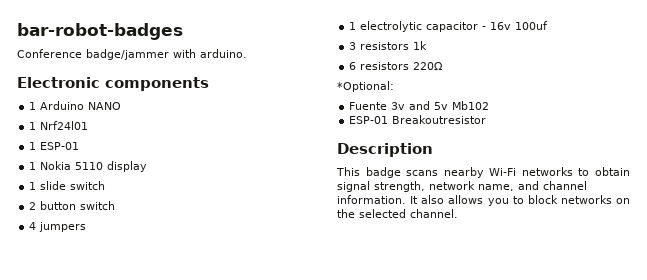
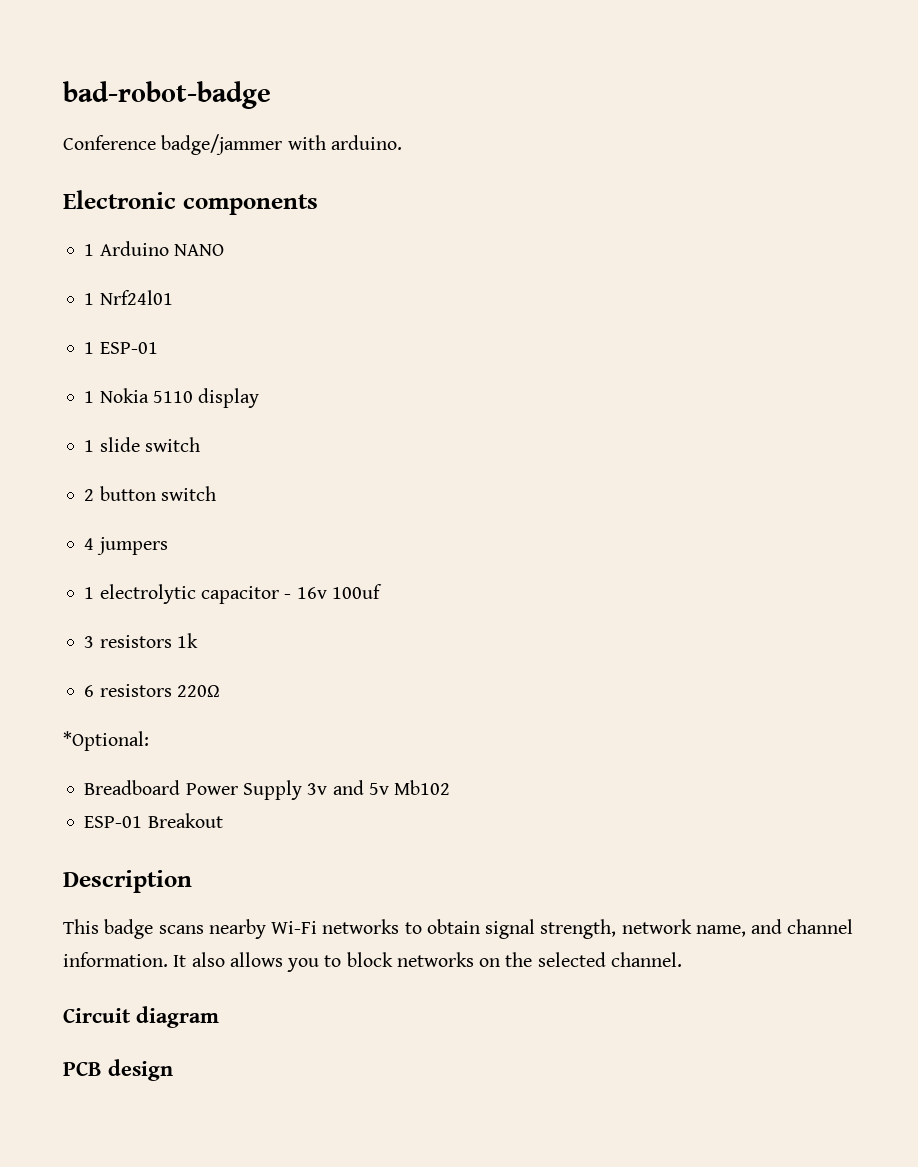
- bar-robot-badges
+ bad-robot-badge
- Fuente 3v and 5v Mb102
+ Breadboard Power Supply 3v and 5v Mb102
- ESP-01 Breakoutresistor
+ ESP-01 Breakout
+ Circuit diagram
+ PCB design

